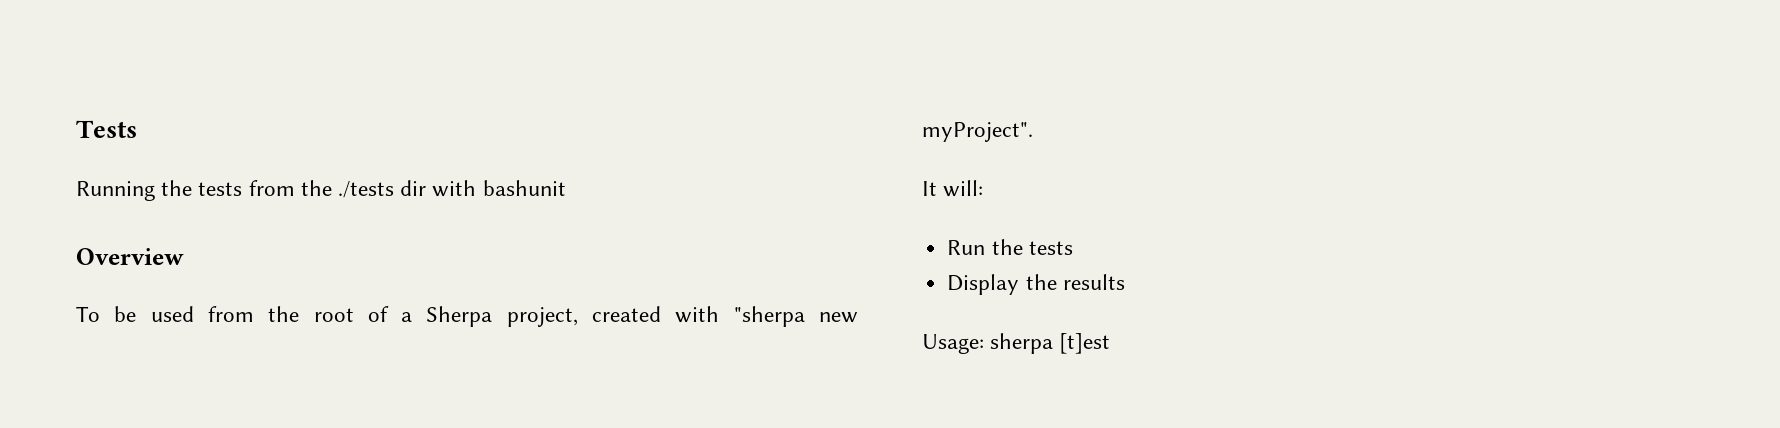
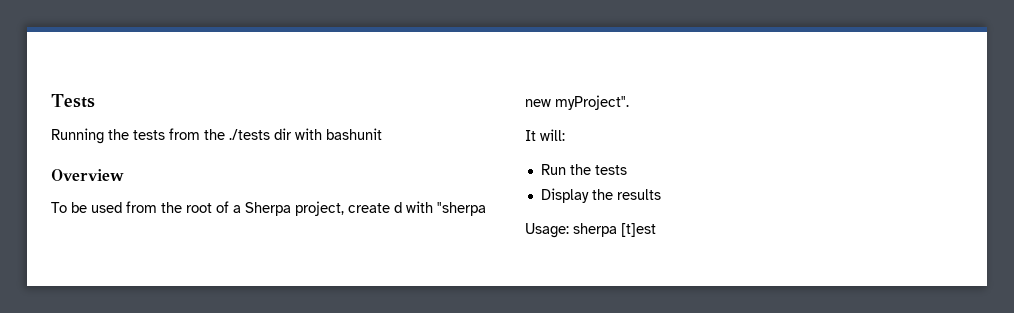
- To be used from the root of a Sherpa project, created with "sherpa new myProject".
+ To be used from the root of a Sherpa project, create d with "sherpa new myProject".

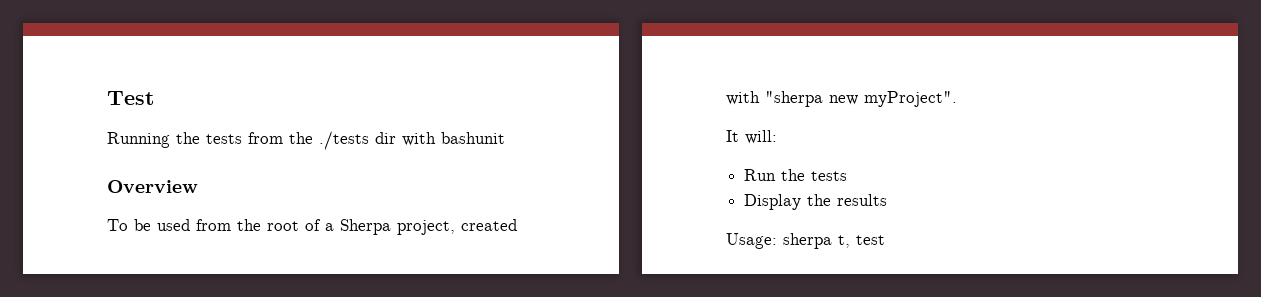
- Tests
+ Test
- To be used from the root of a Sherpa project, create d with "sherpa new myProject".
+ To be used from the root of a Sherpa project, created with "sherpa new myProject".
- Usage: sherpa [t]est
+ Usage: sherpa t, test

